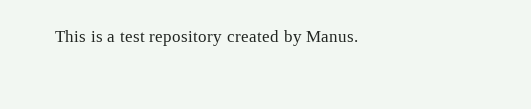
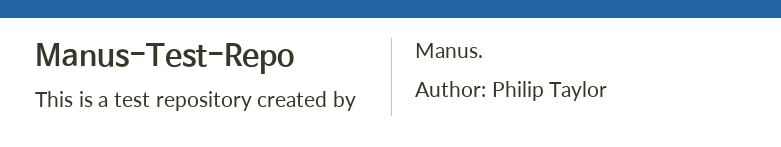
+ Manus-Test-Repo
+ Author: Philip Taylor

